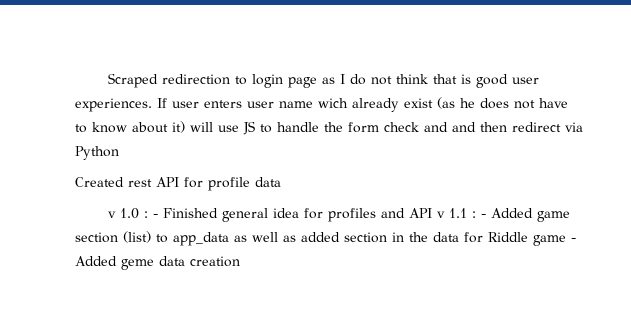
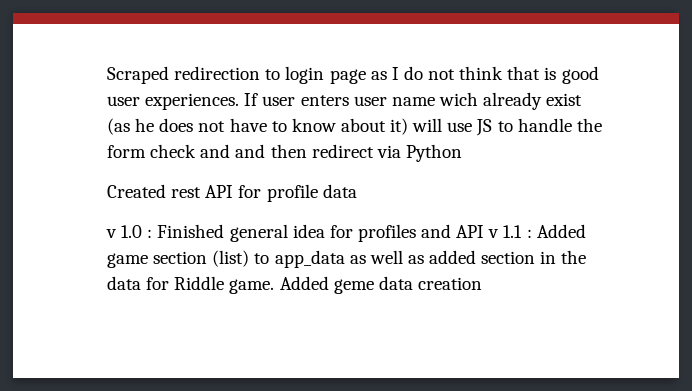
- v 1.0 : - Finished general idea for profiles and API v 1.1 : - Added game section (list) to app_data as well as added section in the data for Riddle game - Added geme data creation
+ v 1.0 : Finished general idea for profiles and API v 1.1 : Added game section (list) to app_data as well as added section in the data for Riddle game. Added geme data creation

